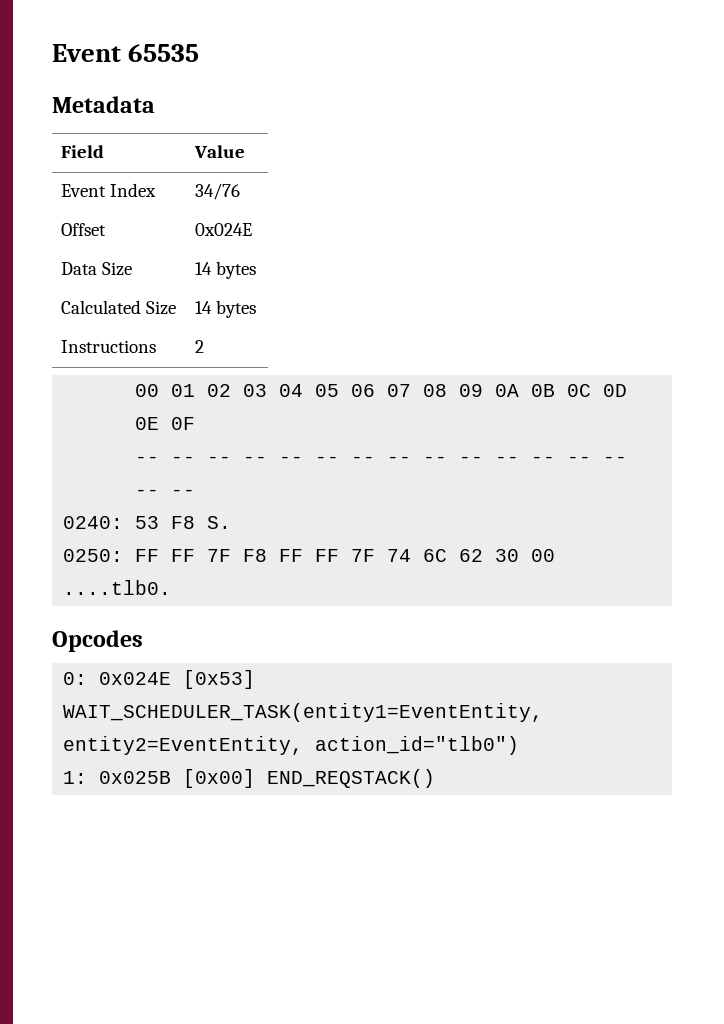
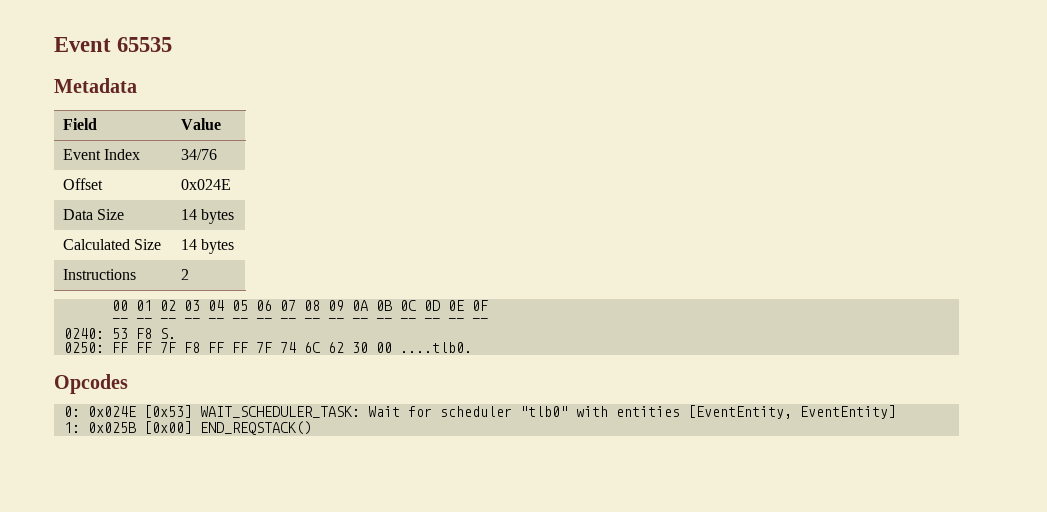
- 0: 0x024E [0x53] WAIT_SCHEDULER_TASK(entity1=EventEntity, entity2=EventEntity, action_id="tlb0")
+ 0: 0x024E [0x53] WAIT_SCHEDULER_TASK: Wait for scheduler "tlb0" with entities [EventEntity, EventEntity]

